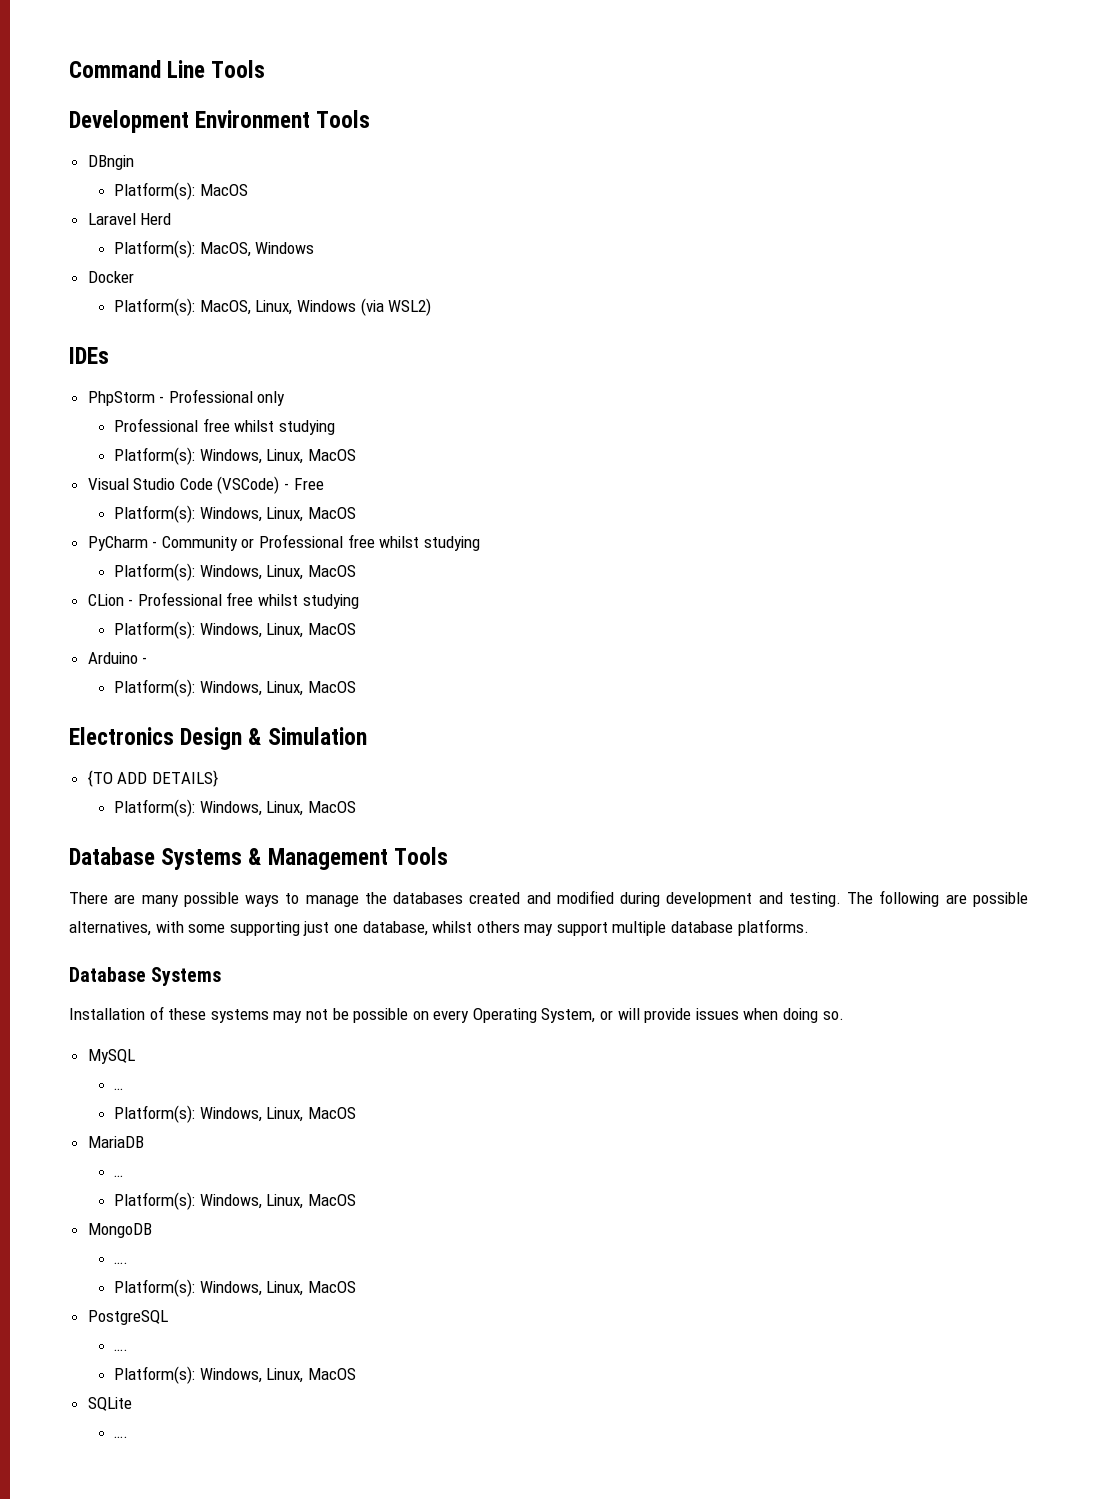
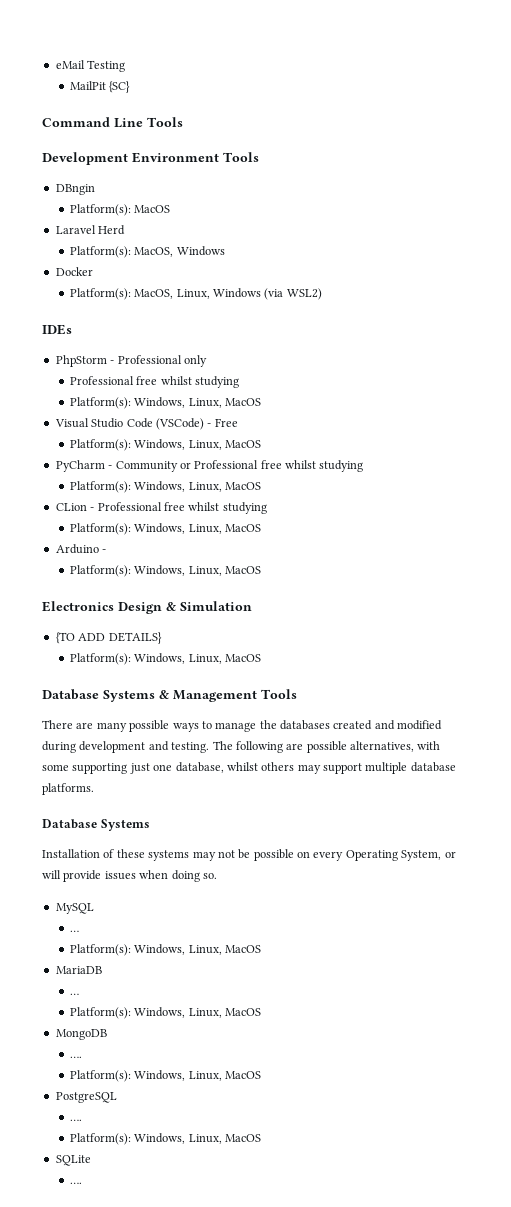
+ eMail Testing
+ MailPit {SC}

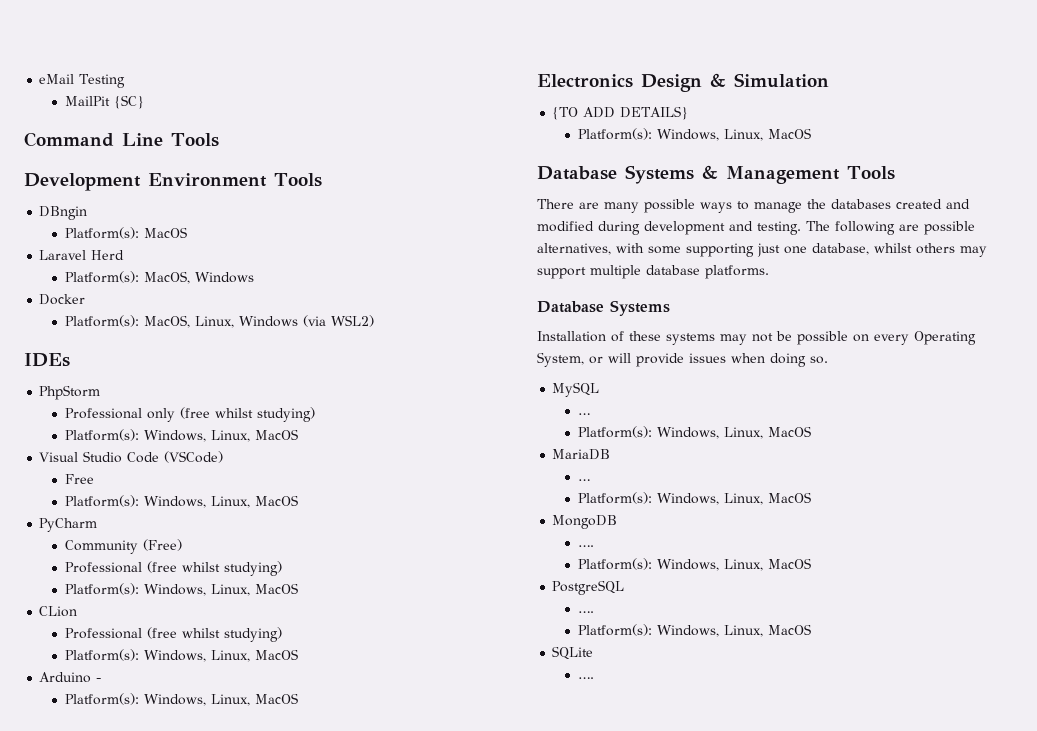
- PhpStorm - Professional only
- Professional free whilst studying
+ PhpStorm
+ Professional only (free whilst studying)
- Visual Studio Code (VSCode) - Free
+ Visual Studio Code (VSCode)
+ Free
- PyCharm - Community or Professional free whilst studying
+ PyCharm
+ Community (Free)
+ Professional (free whilst studying)
- CLion - Professional free whilst studying
+ CLion
+ Professional (free whilst studying)

